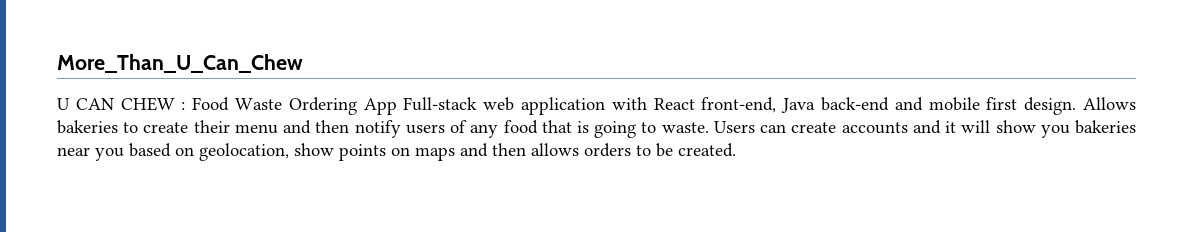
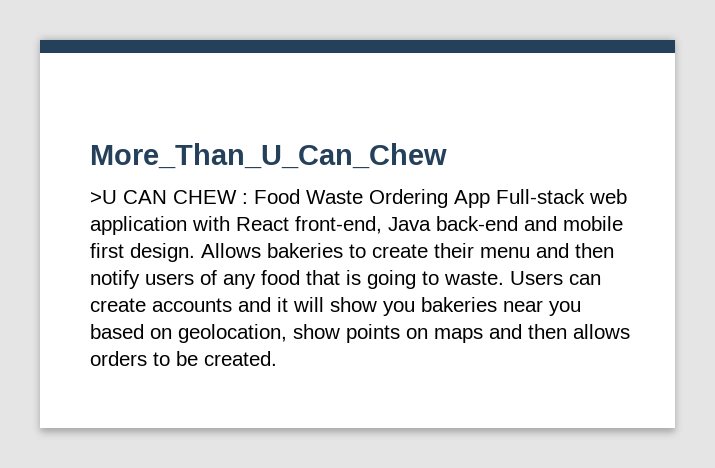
- U CAN CHEW : Food Waste Ordering App Full-stack web application with React front-end, Java back-end and mobile first design.
+ >U CAN CHEW : Food Waste Ordering App Full-stack web application with React front-end, Java back-end and mobile first design.

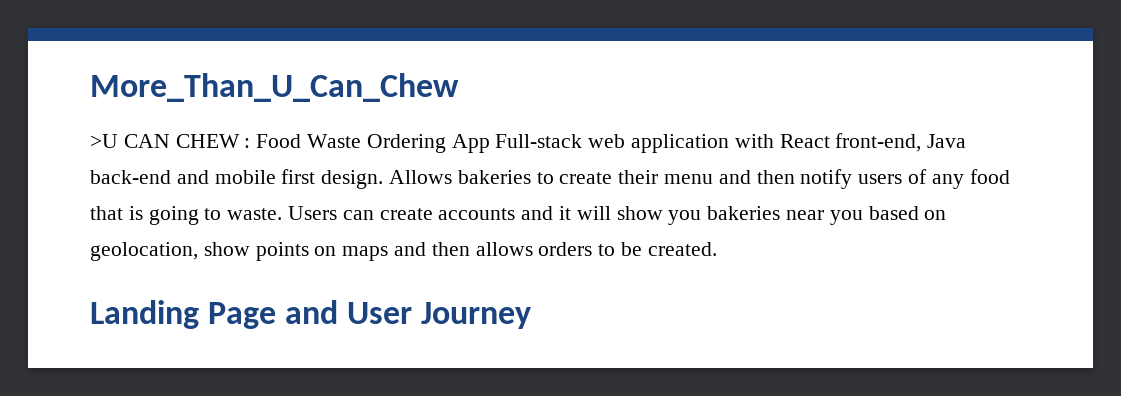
+ Landing Page and User Journey

